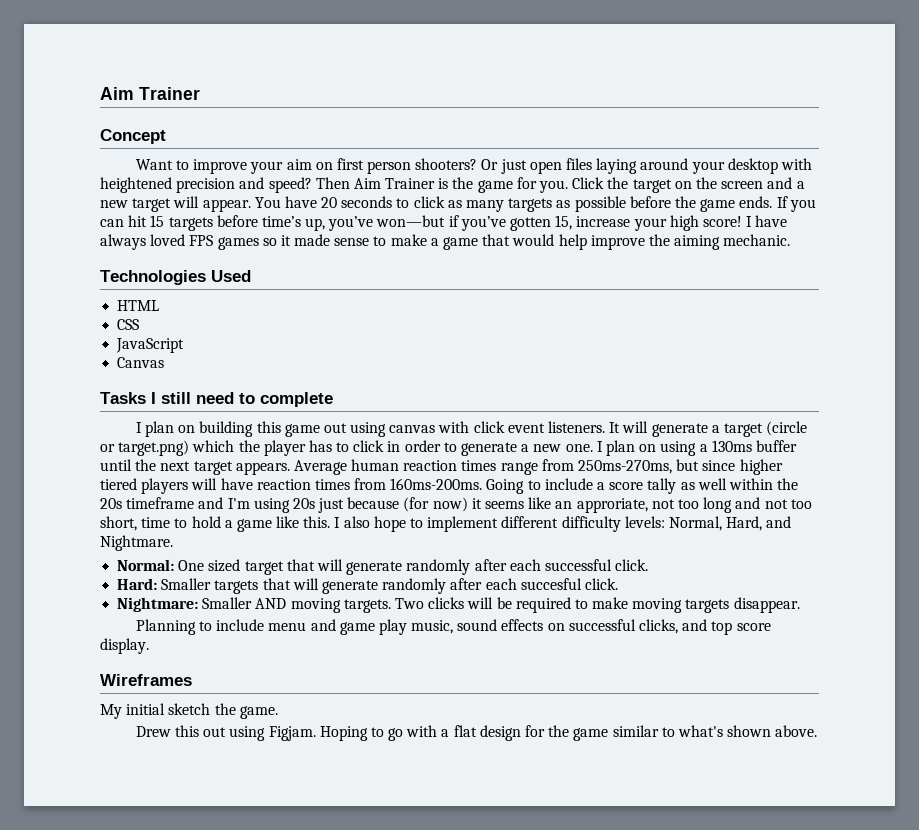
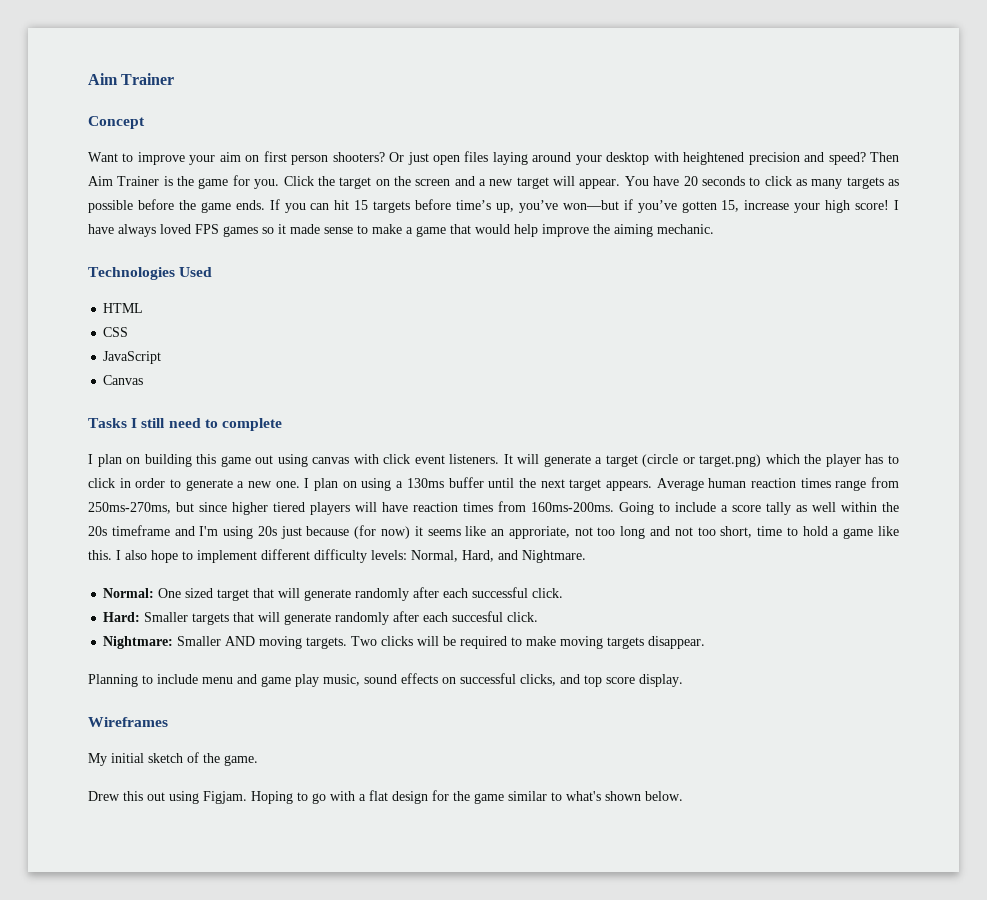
- My initial sketch the game.
+ My initial sketch of the game.
- Hoping to go with a flat design for the game similar to what's shown above.
+ Hoping to go with a flat design for the game similar to what's shown below.

